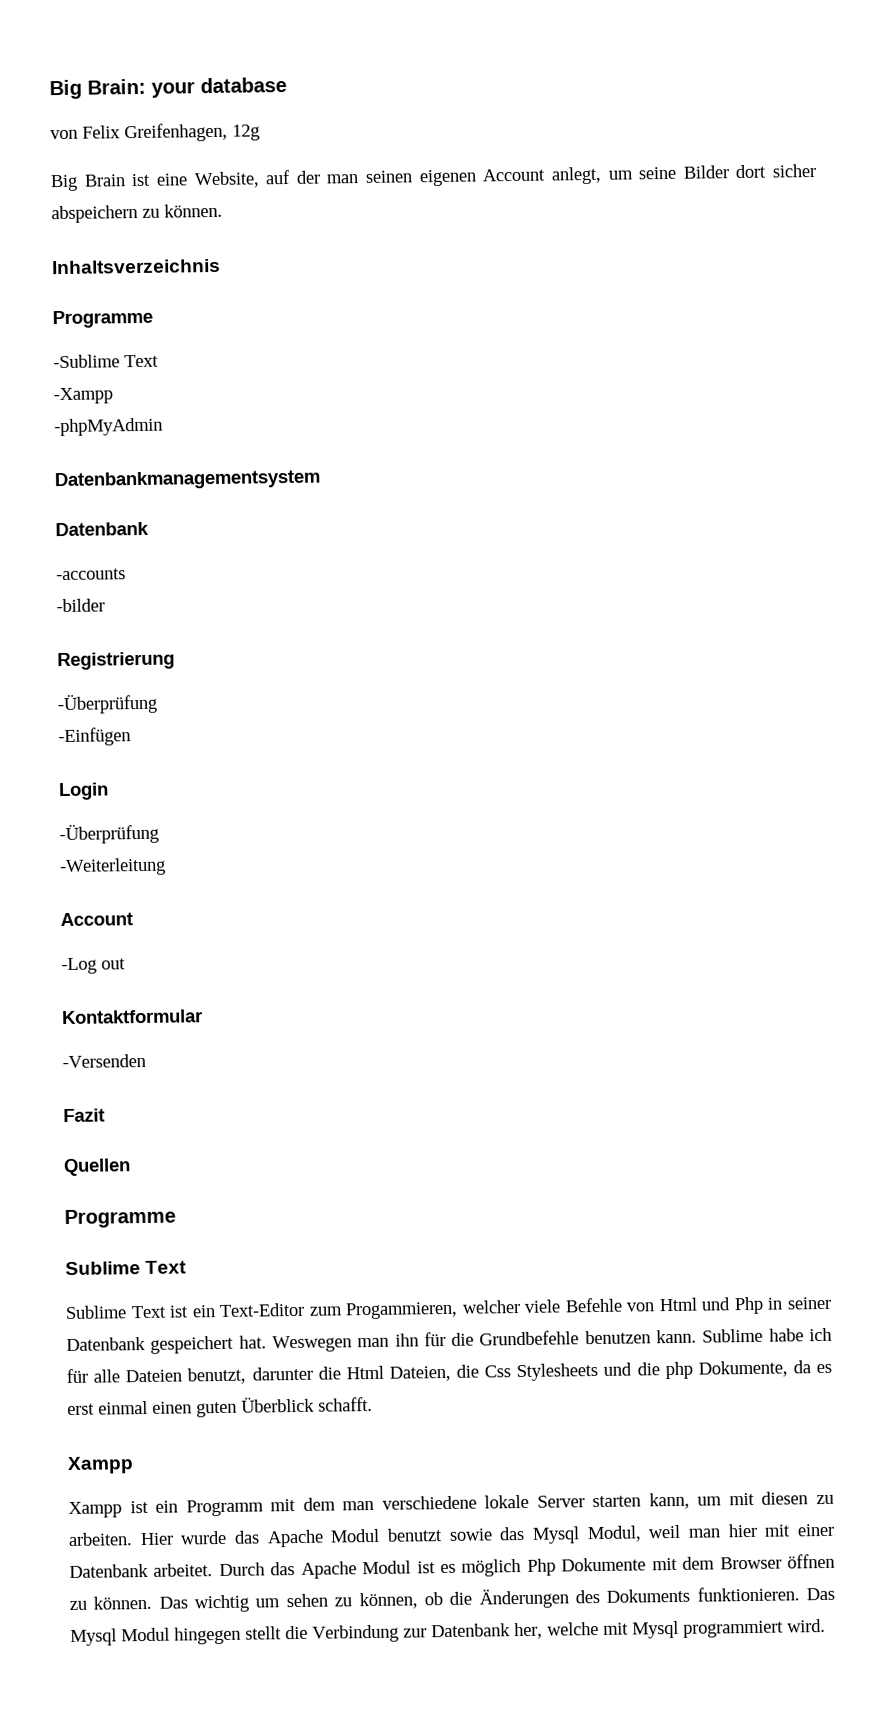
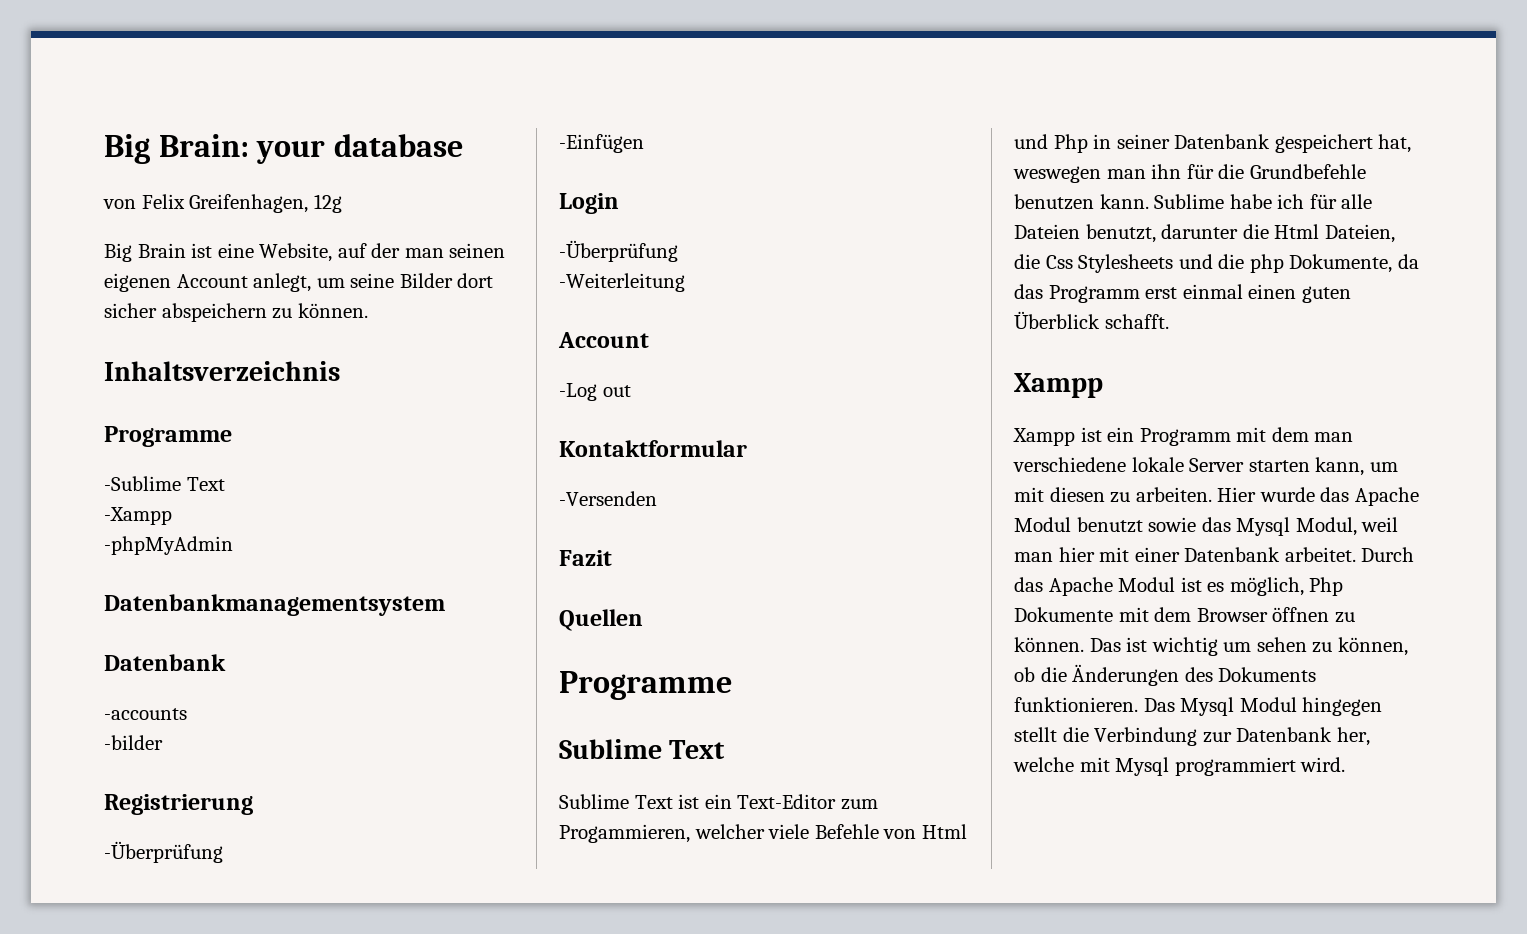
- Sublime Text ist ein Text-Editor zum Progammieren, welcher viele Befehle von Html und Php in seiner Datenbank gespeichert hat. Weswegen man ihn für die Grundbefehle benutzen kann.
+ Sublime Text ist ein Text-Editor zum Progammieren, welcher viele Befehle von Html und Php in seiner Datenbank gespeichert hat, weswegen man ihn für die Grundbefehle benutzen kann.
- Sublime habe ich für alle Dateien benutzt, darunter die Html Dateien, die Css Stylesheets und die php Dokumente, da es erst einmal einen guten Überblick schafft.
+ Sublime habe ich für alle Dateien benutzt, darunter die Html Dateien, die Css Stylesheets und die php Dokumente, da das Programm erst einmal einen guten Überblick schafft.
- Durch das Apache Modul ist es möglich Php Dokumente mit dem Browser öffnen zu können.
+ Durch das Apache Modul ist es möglich, Php Dokumente mit dem Browser öffnen zu können.
- Das wichtig um sehen zu können, ob die Änderungen des Dokuments funktionieren.
+ Das ist wichtig um sehen zu können, ob die Änderungen des Dokuments funktionieren.

